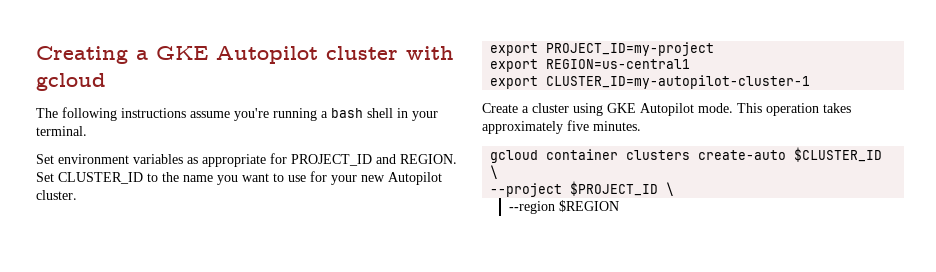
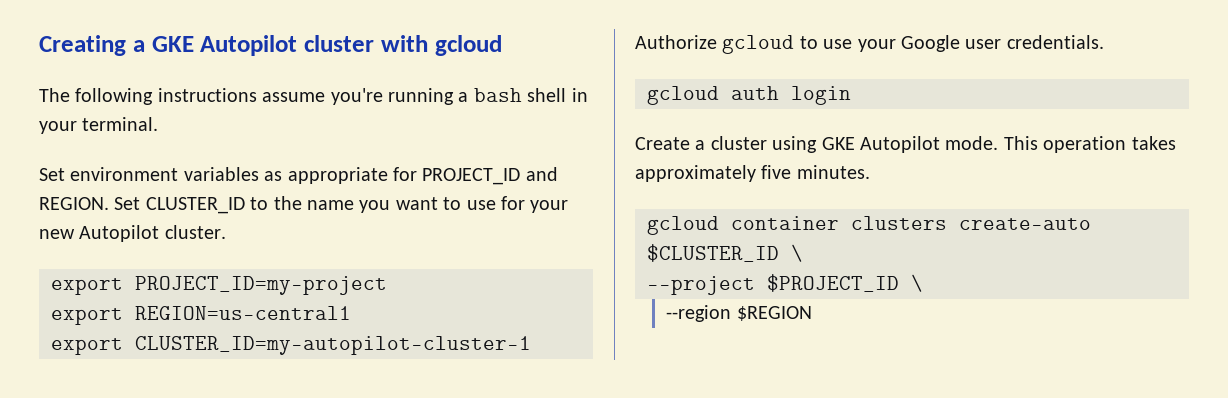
+ Authorize gcloud to use your Google user credentials.
+ gcloud auth login

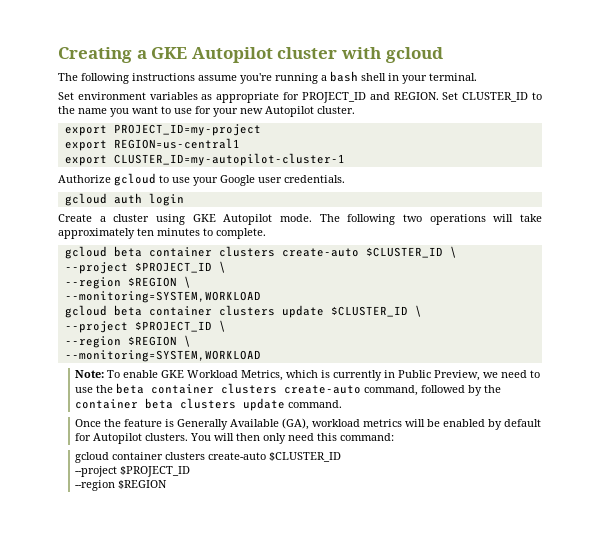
- This operation takes approximately five minutes.
- gcloud container clusters create-auto $CLUSTER_ID \
+ The following two operations will take approximately ten minutes to complete.
+ gcloud beta container clusters create-auto $CLUSTER_ID \
  --project $PROJECT_ID \
+ --region $REGION \
+ --monitoring=SYSTEM,WORKLOAD
+ gcloud beta container clusters update $CLUSTER_ID \
+ --project $PROJECT_ID \
+ --region $REGION \
+ --monitoring=SYSTEM,WORKLOAD
+ Note: To enable GKE Workload Metrics, which is currently in Public Preview, we need to use the beta container clusters create-auto command, followed by the container beta clusters update command.
+ Once the feature is Generally Available (GA), workload metrics will be enabled by default for Autopilot clusters. You will then only need this command:
+ gcloud container clusters create-auto $CLUSTER_ID
+ --project $PROJECT_ID

